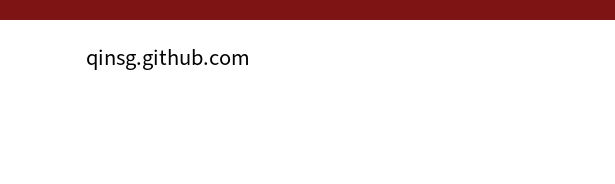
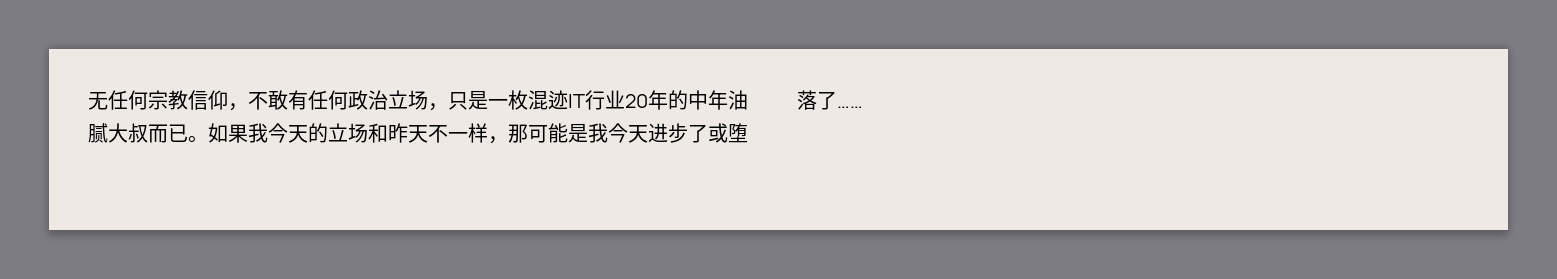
- qinsg.github.com
+ 无任何宗教信仰，不敢有任何政治立场，只是一枚混迹IT行业20年的中年油腻大叔而已。如果我今天的立场和昨天不一样，那可能是我今天进步了或堕落了……

